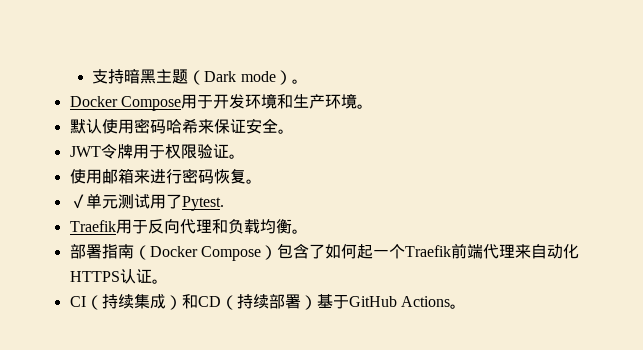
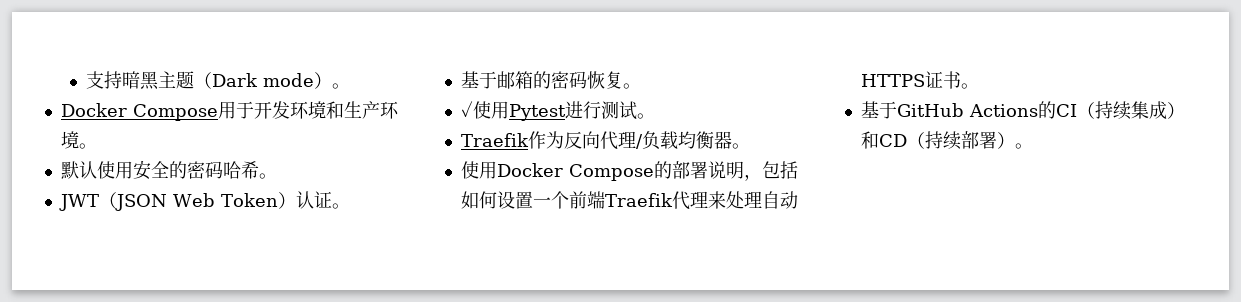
- 默认使用密码哈希来保证安全。
+ 默认使用安全的密码哈希。
- JWT令牌用于权限验证。
- 使用邮箱来进行密码恢复。
+ JWT（JSON Web Token）认证。
+ 基于邮箱的密码恢复。
- ✓单元测试用了Pytest.
- Traefik用于反向代理和负载均衡。
- 部署指南（Docker Compose）包含了如何起一个Traefik前端代理来自动化HTTPS认证。
- CI（持续集成）和CD（持续部署）基于GitHub Actions。
+ ✓使用Pytest进行测试。
+ Traefik作为反向代理/负载均衡器。
+ 使用Docker Compose的部署说明，包括如何设置一个前端Traefik代理来处理自动HTTPS证书。
+ 基于GitHub Actions的CI（持续集成）和CD（持续部署）。

